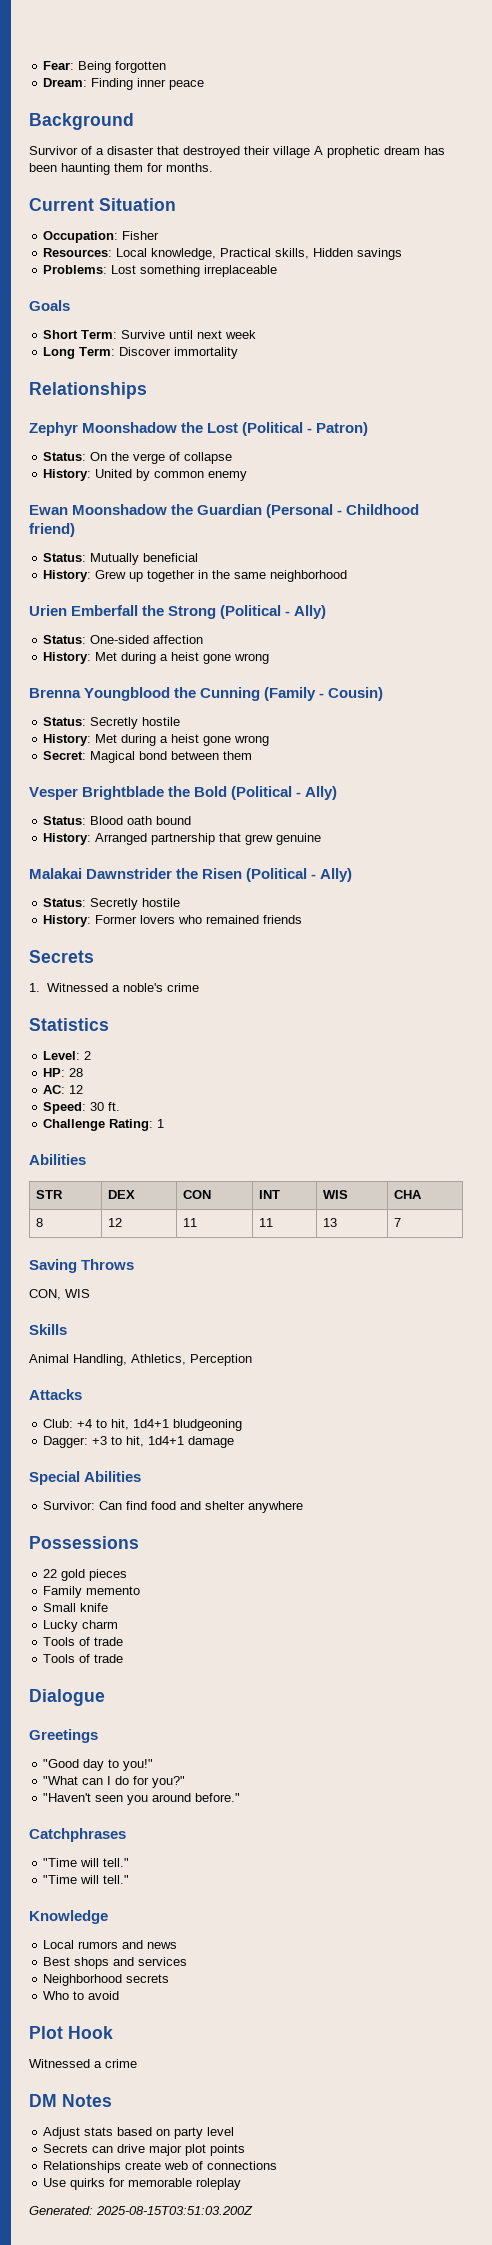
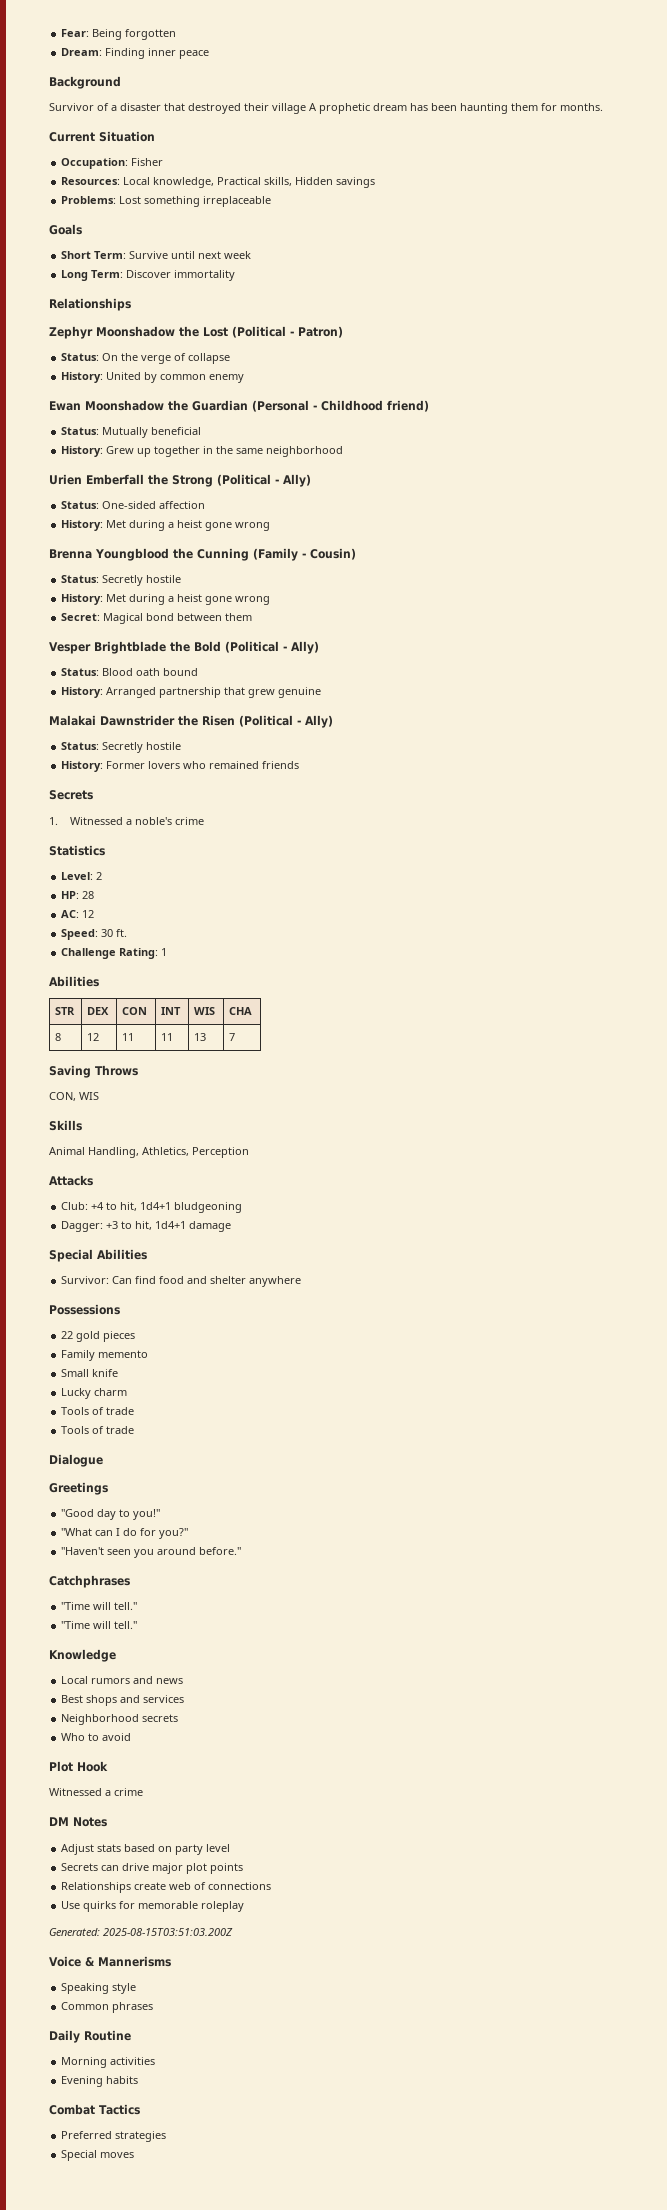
+ Voice & Mannerisms
+ Speaking style
+ Common phrases
+ Daily Routine
+ Morning activities
+ Evening habits
+ Combat Tactics
+ Preferred strategies
+ Special moves

